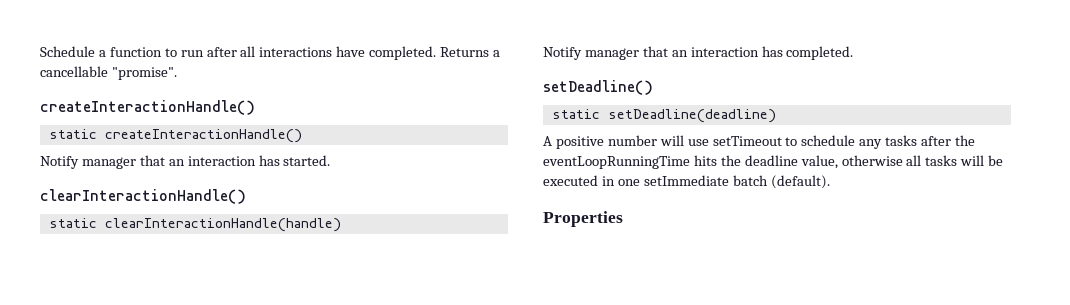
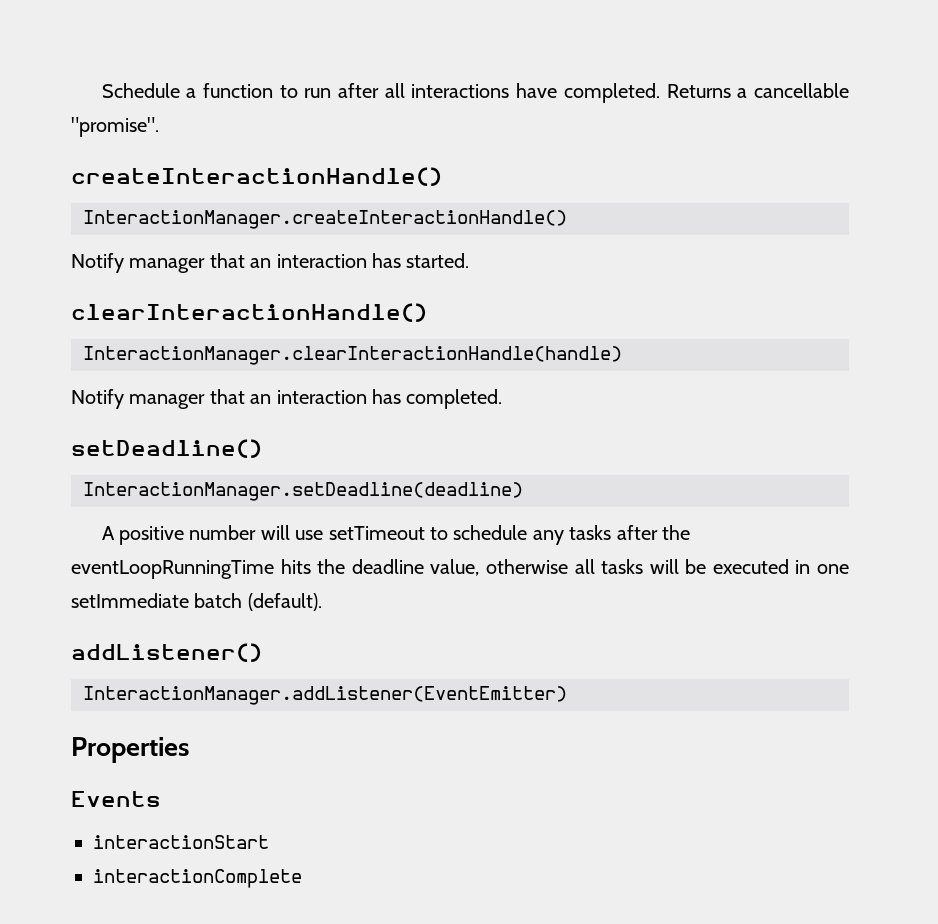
- static createInteractionHandle()
+ InteractionManager.createInteractionHandle()
- static clearInteractionHandle(handle)
+ InteractionManager.clearInteractionHandle(handle)
- static setDeadline(deadline)
+ InteractionManager.setDeadline(deadline)
+ addListener()
+ InteractionManager.addListener(EventEmitter)
+ Events
+ interactionStart
+ interactionComplete

